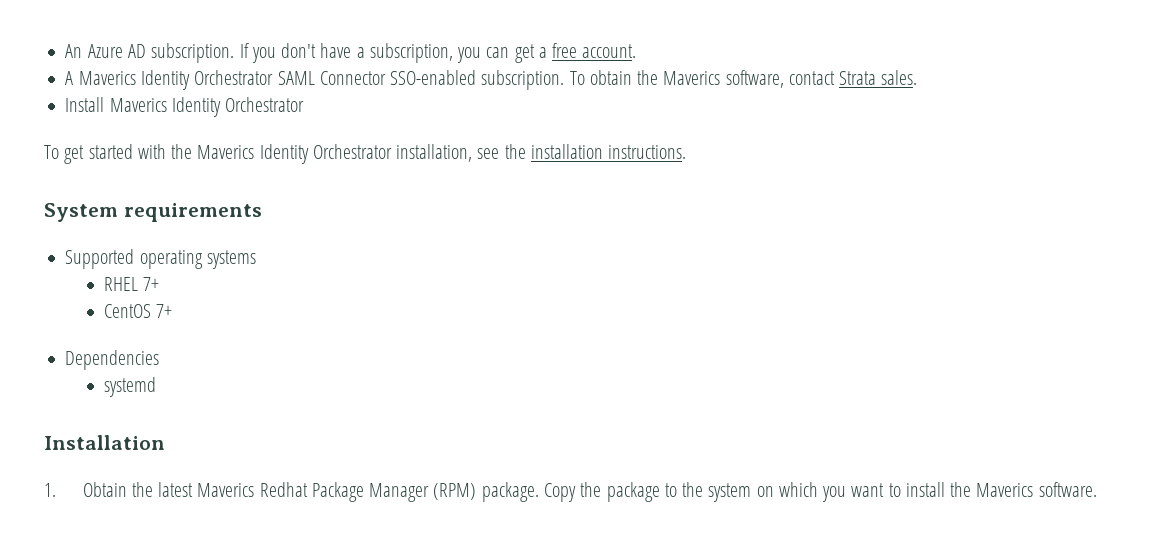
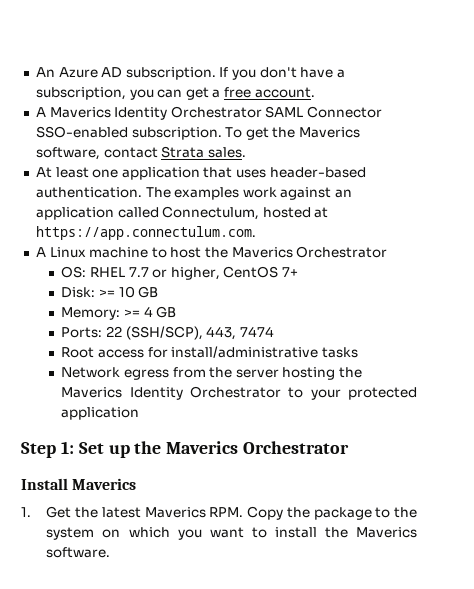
- To obtain the Maverics software, contact Strata sales.
+ To get the Maverics software, contact Strata sales.
- Install Maverics Identity Orchestrator
- To get started with the Maverics Identity Orchestrator installation, see the installation instructions.
- System requirements
- Supported operating systems
- RHEL 7+
- CentOS 7+
- Dependencies
- systemd
- Installation
+ At least one application that uses header-based authentication. The examples work against an application called Connectulum, hosted at https://app.connectulum.com.
+ A Linux machine to host the Maverics Orchestrator
+ OS: RHEL 7.7 or higher, CentOS 7+
+ Disk: >= 10 GB
+ Memory: >= 4 GB
+ Ports: 22 (SSH/SCP), 443, 7474
+ Root access for install/administrative tasks
+ Network egress from the server hosting the Maverics Identity Orchestrator to your protected application
+ Step 1: Set up the Maverics Orchestrator
+ Install Maverics
- 1. Obtain the latest Maverics Redhat Package Manager (RPM) package. Copy the package to the system on which you want to install the Maverics software.
+ 1. Get the latest Maverics RPM. Copy the package to the system on which you want to install the Maverics software.

